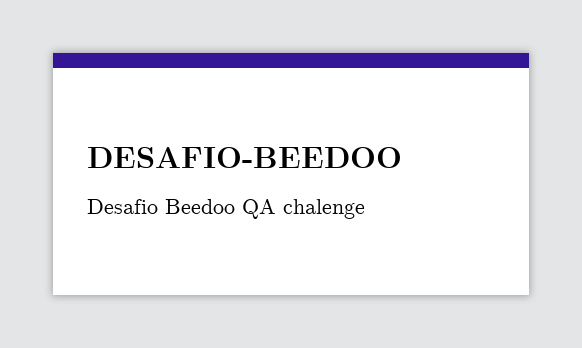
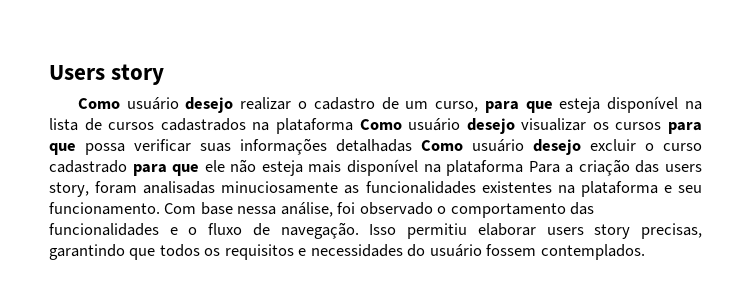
- DESAFIO-BEEDOO
- Desafio Beedoo QA chalenge
+ Users story
+ Como usuário desejo realizar o cadastro de um curso, para que esteja disponível na lista de cursos cadastrados na plataforma Como usuário desejo visualizar os cursos para que possa verificar suas informações detalhadas Como usuário desejo excluir o curso cadastrado para que ele não esteja mais disponível na plataforma Para a criação das users story, foram analisadas minuciosamente as funcionalidades existentes na plataforma e seu funcionamento. Com base nessa análise, foi observado o comportamento das funcionalidades e o fluxo de navegação. Isso permitiu elaborar users story precisas, garantindo que todos os requisitos e necessidades do usuário fossem contemplados.

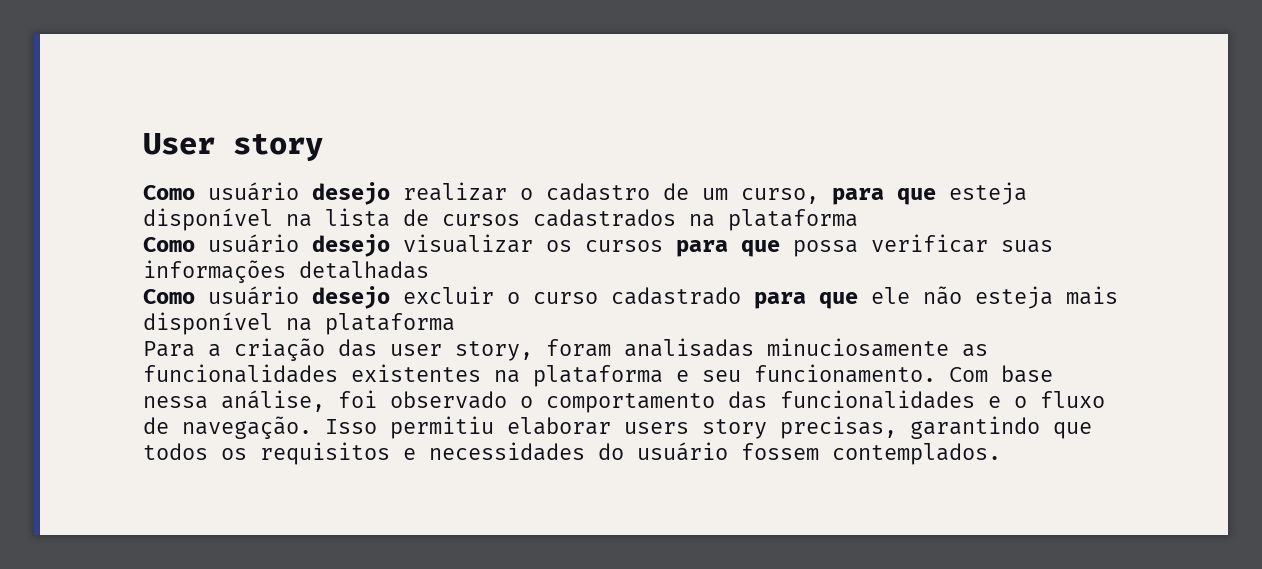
- Users story
+ User story
- Como usuário desejo realizar o cadastro de um curso, para que esteja disponível na lista de cursos cadastrados na plataforma Como usuário desejo visualizar os cursos para que possa verificar suas informações detalhadas Como usuário desejo excluir o curso cadastrado para que ele não esteja mais disponível na plataforma Para a criação das users story, foram analisadas minuciosamente as funcionalidades existentes na plataforma e seu funcionamento.
+ Como usuário desejo realizar o cadastro de um curso, para que esteja disponível na lista de cursos cadastrados na plataforma
+ Como usuário desejo visualizar os cursos para que possa verificar suas informações detalhadas
+ Como usuário desejo excluir o curso cadastrado para que ele não esteja mais disponível na plataforma
+ Para a criação das user story, foram analisadas minuciosamente as funcionalidades existentes na plataforma e seu funcionamento.

